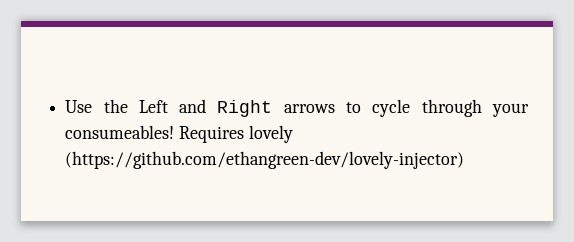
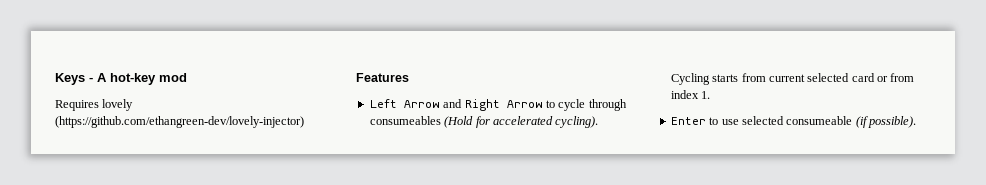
- Use the Left and Right arrows to cycle through your consumeables! Requires lovely (https://github.com/ethangreen-dev/lovely-injector)
+ Keys - A hot-key mod
+ Requires lovely (https://github.com/ethangreen-dev/lovely-injector)
+ Features
+ Left Arrow and Right Arrow to cycle through consumeables (Hold for accelerated cycling). Cycling starts from current selected card or from index 1.
+ Enter to use selected consumeable (if possible).

